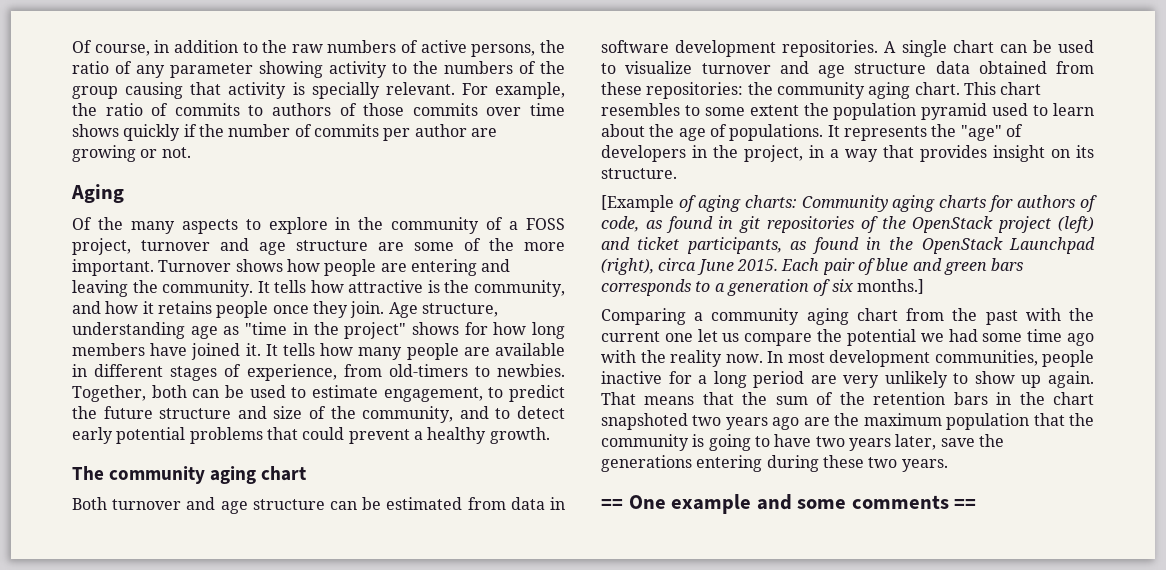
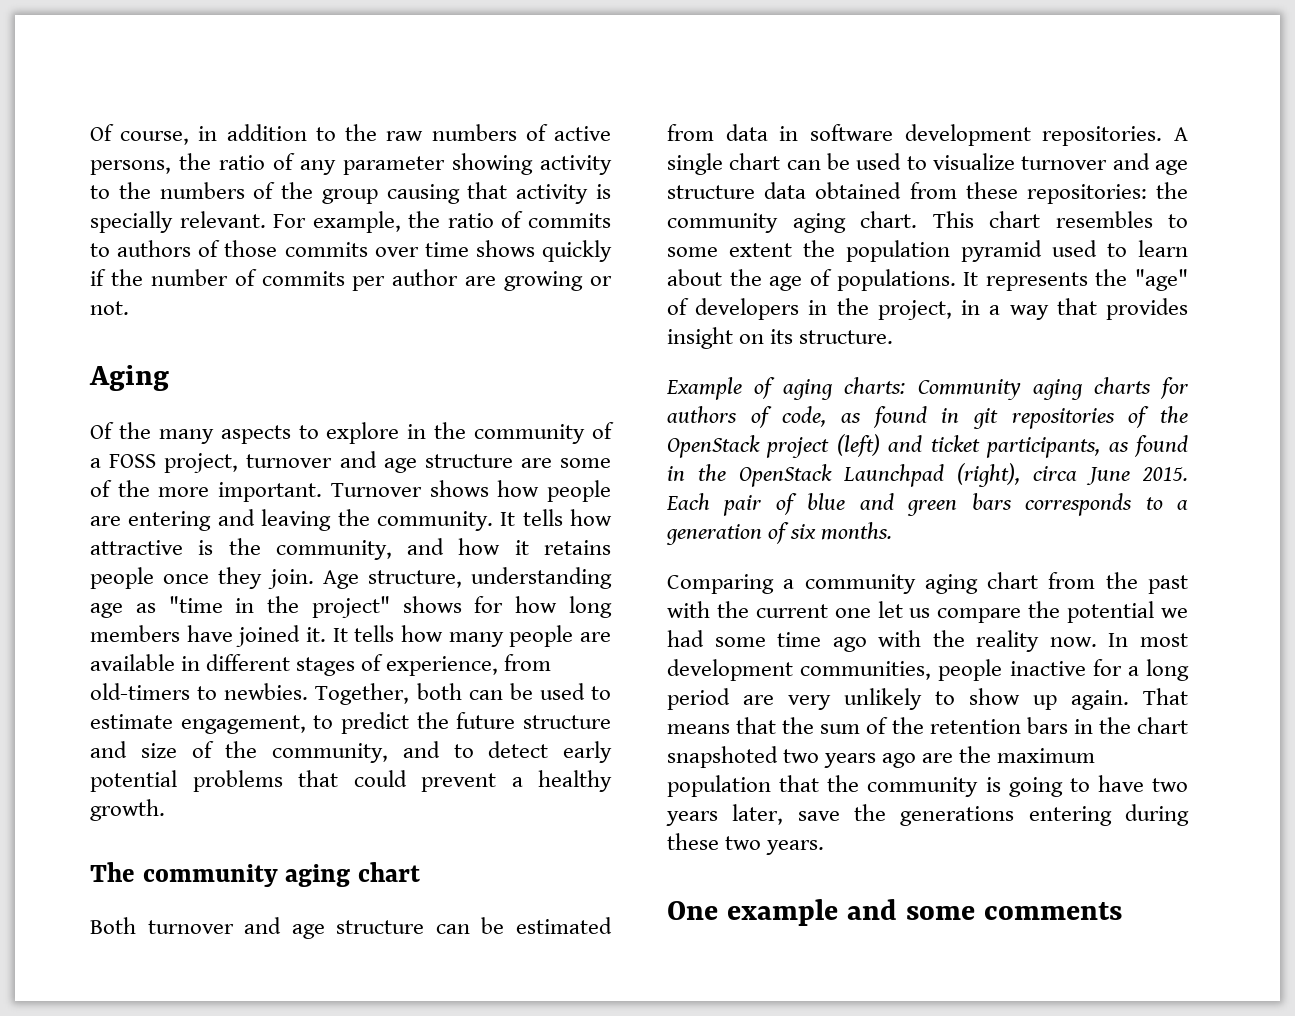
- [Example of aging charts: Community aging charts for authors of code, as found in git repositories of the OpenStack project (left) and ticket participants, as found in the OpenStack Launchpad (right), circa June 2015.
+ Example of aging charts: Community aging charts for authors of code, as found in git repositories of the OpenStack project (left) and ticket participants, as found in the OpenStack Launchpad (right), circa June 2015.
- Each pair of blue and green bars corresponds to a generation of six months.]
+ Each pair of blue and green bars corresponds to a generation of six months.
- == One example and some comments ==
+ One example and some comments

